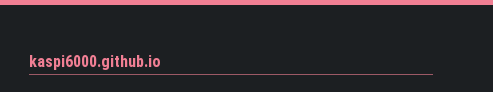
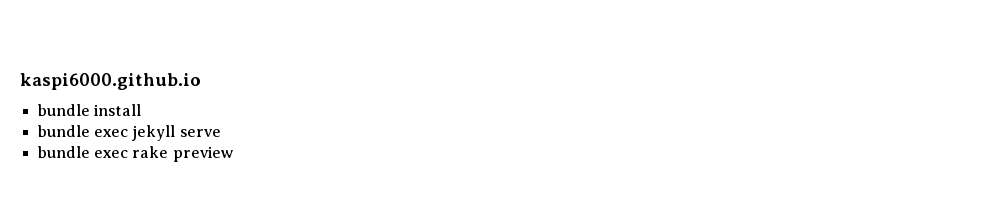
+ bundle install
+ bundle exec jekyll serve
+ bundle exec rake preview

